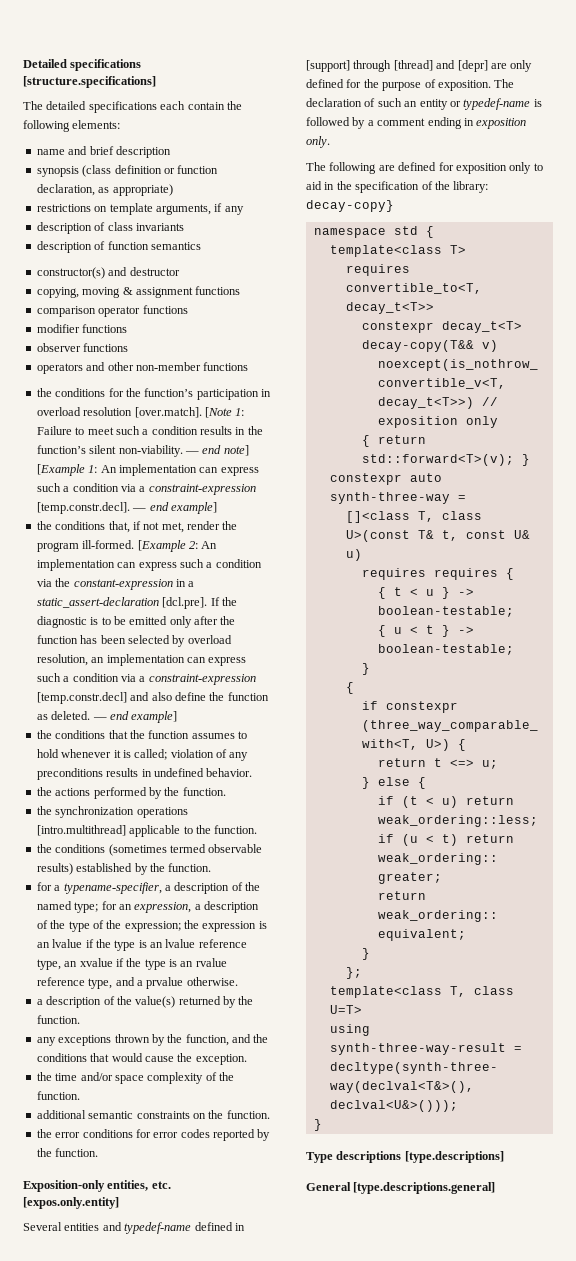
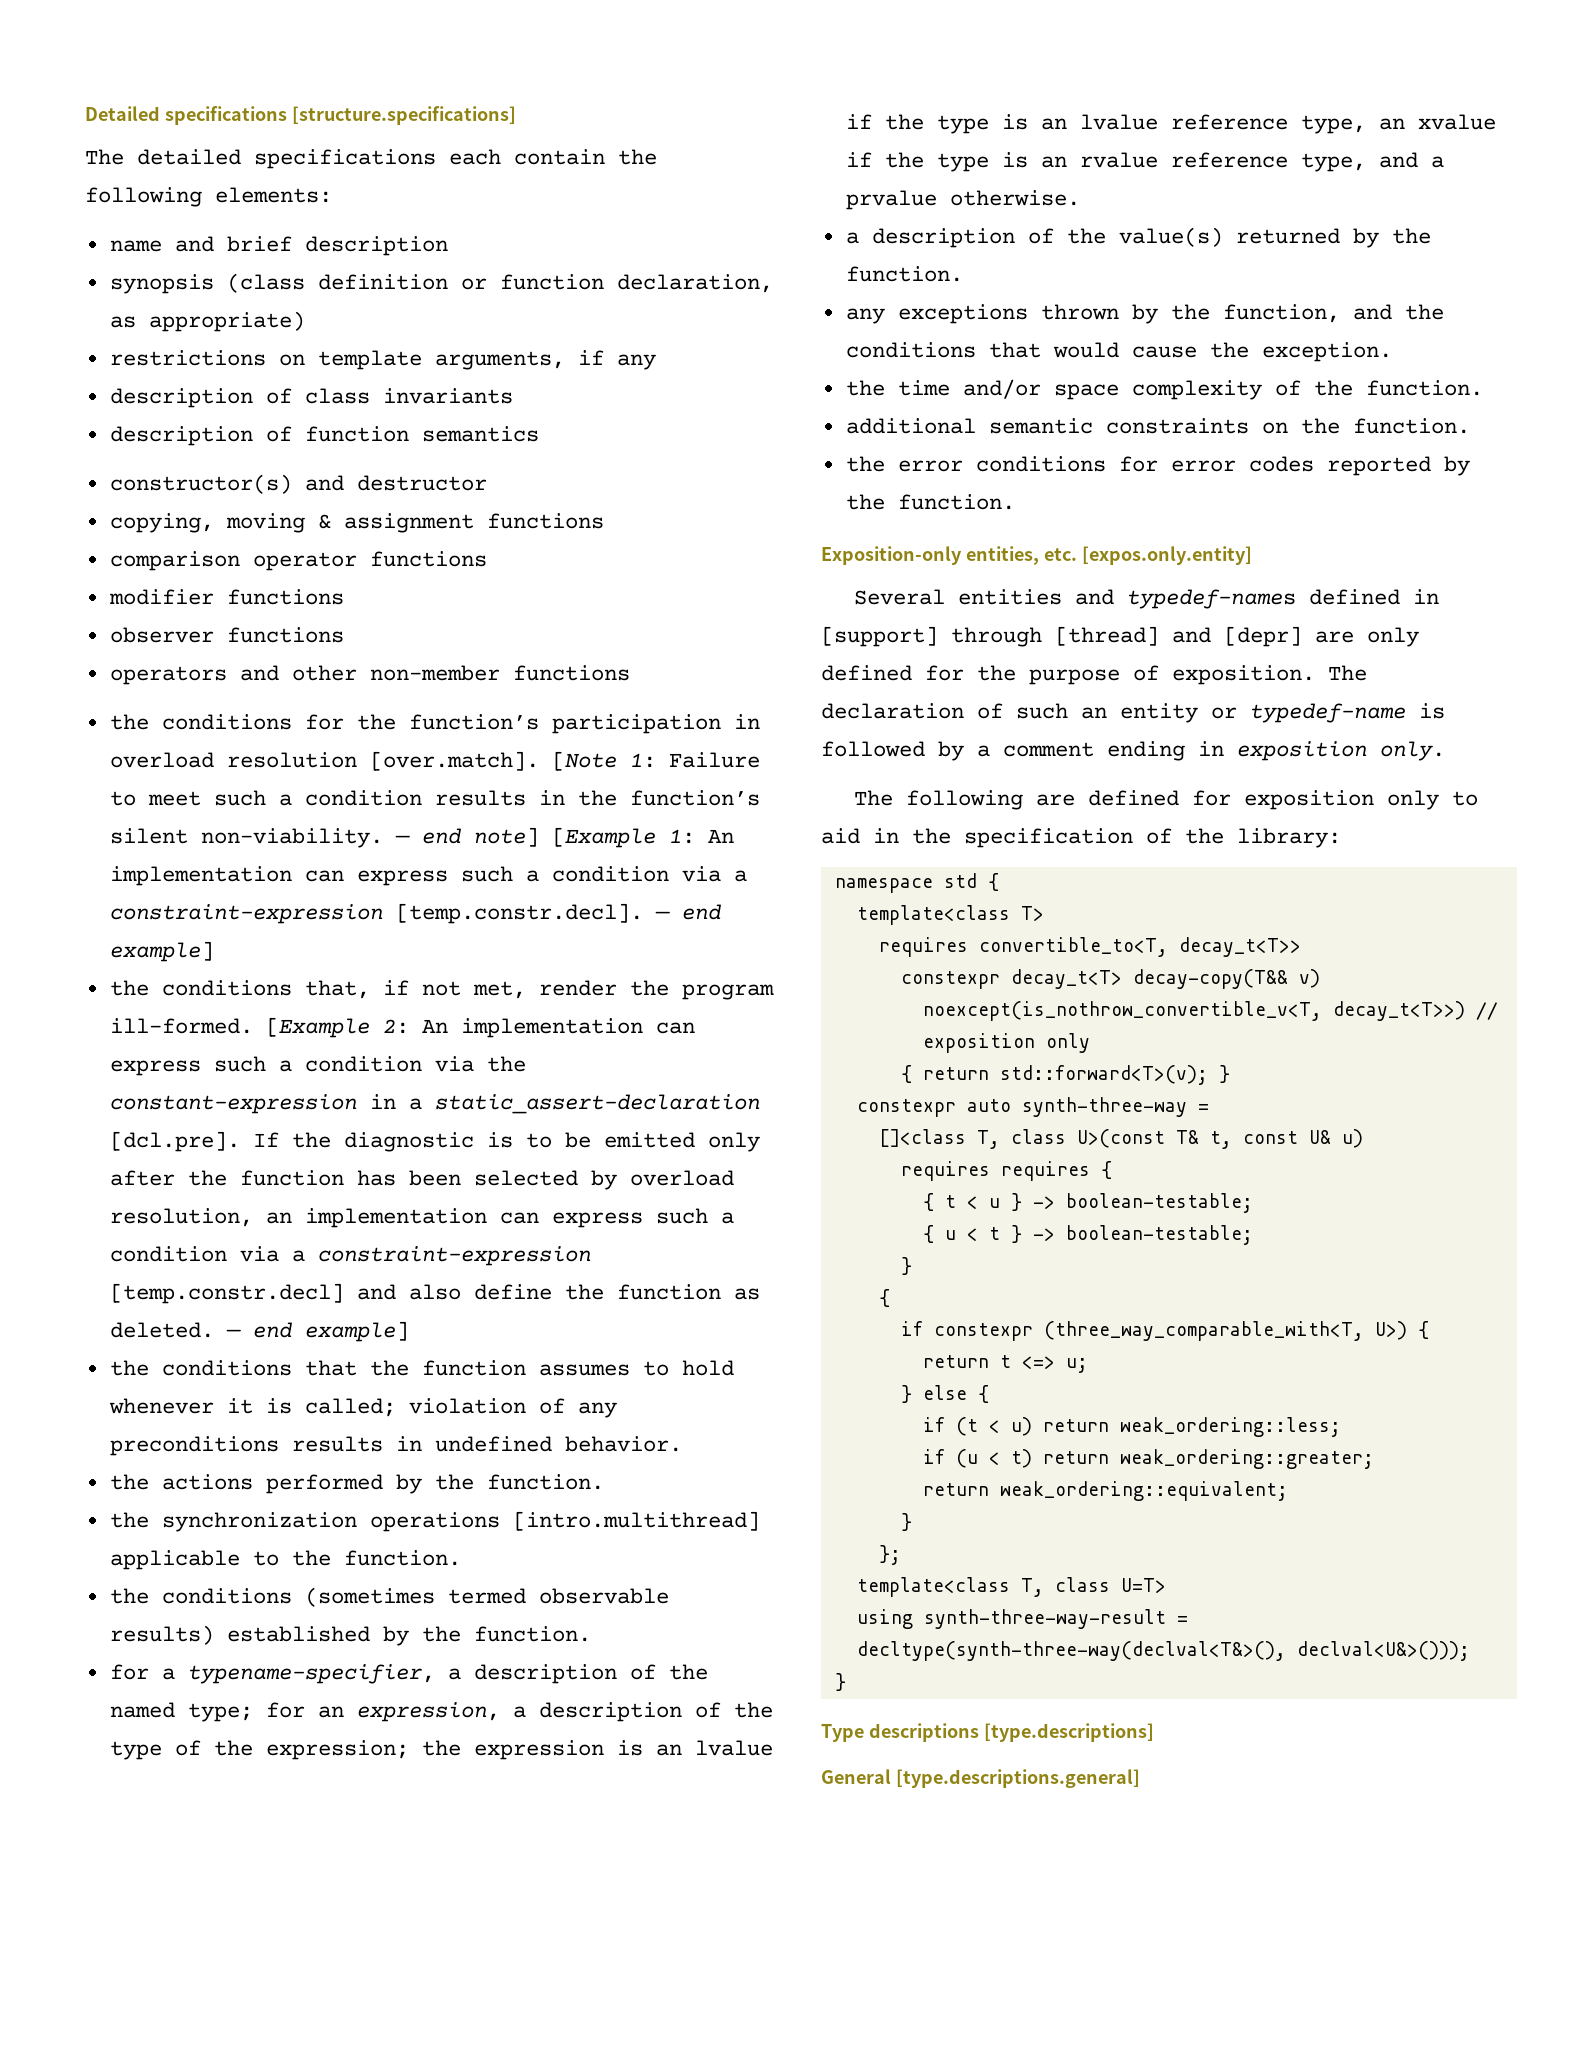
- Several entities and typedef-name defined in [support] through [thread] and [depr] are only defined for the purpose of exposition.
+ Several entities and typedef-names defined in [support] through [thread] and [depr] are only defined for the purpose of exposition.
- The following are defined for exposition only to aid in the specification of the library: decay-copy}
+ The following are defined for exposition only to aid in the specification of the library:

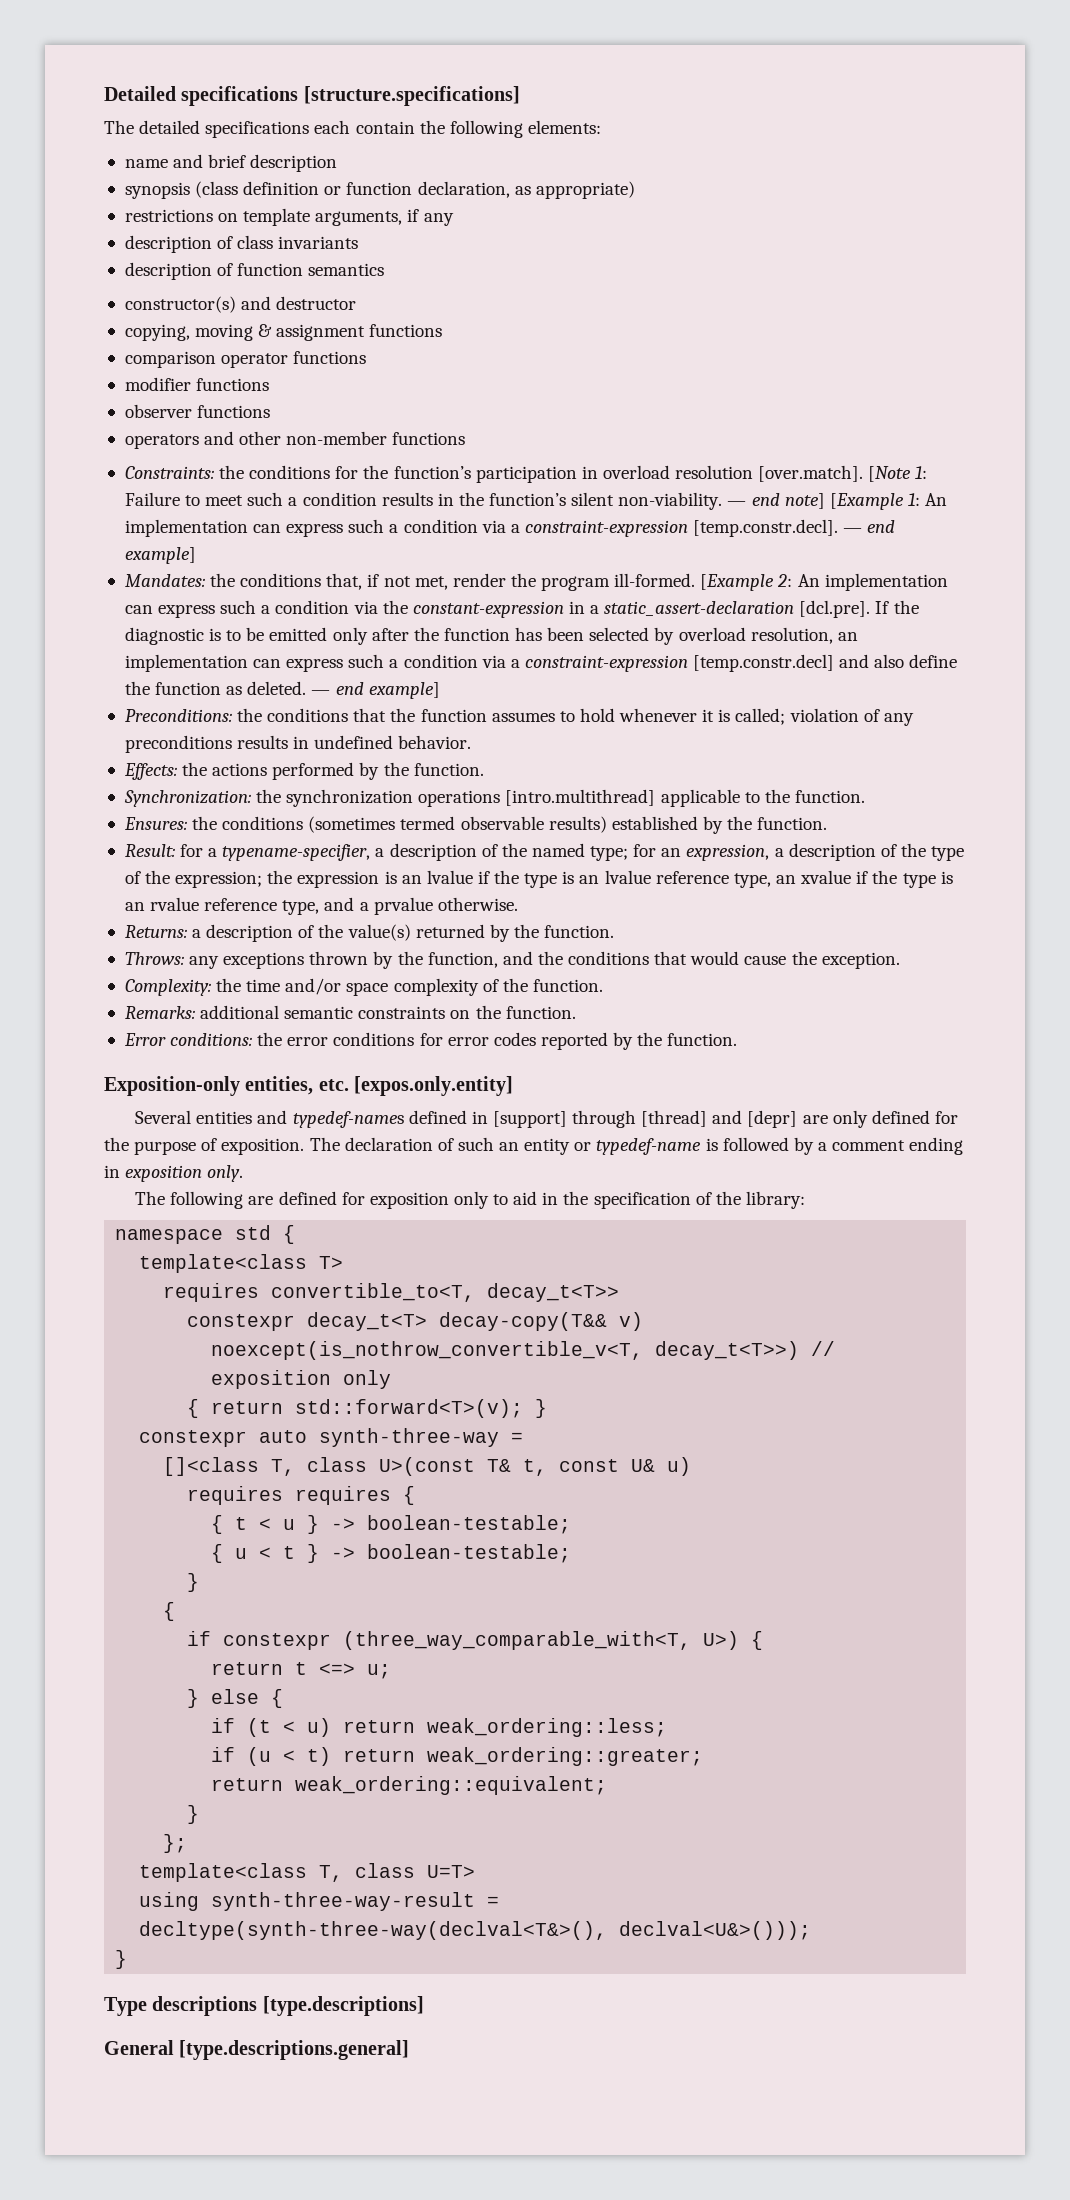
- the conditions for the function’s participation in overload resolution [over.match]. [Note 1: Failure to meet such a condition results in the function’s silent non-viability.
+ Constraints: the conditions for the function’s participation in overload resolution [over.match]. [Note 1: Failure to meet such a condition results in the function’s silent non-viability.
- the conditions that, if not met, render the program ill-formed.
+ Mandates: the conditions that, if not met, render the program ill-formed.
- the conditions that the function assumes to hold whenever it is called; violation of any preconditions results in undefined behavior.
+ Preconditions: the conditions that the function assumes to hold whenever it is called; violation of any preconditions results in undefined behavior.
- the actions performed by the function.
+ Effects: the actions performed by the function.
- the synchronization operations [intro.multithread] applicable to the function.
+ Synchronization: the synchronization operations [intro.multithread] applicable to the function.
- the conditions (sometimes termed observable results) established by the function.
+ Ensures: the conditions (sometimes termed observable results) established by the function.
- for a typename-specifier, a description of the named type; for an expression, a description of the type of the expression; the expression is an lvalue if the type is an lvalue reference type, an xvalue if the type is an rvalue reference type, and a prvalue otherwise.
+ Result: for a typename-specifier, a description of the named type; for an expression, a description of the type of the expression; the expression is an lvalue if the type is an lvalue reference type, an xvalue if the type is an rvalue reference type, and a prvalue otherwise.
- a description of the value(s) returned by the function.
+ Returns: a description of the value(s) returned by the function.
- any exceptions thrown by the function, and the conditions that would cause the exception.
+ Throws: any exceptions thrown by the function, and the conditions that would cause the exception.
- the time and/or space complexity of the function.
+ Complexity: the time and/or space complexity of the function.
- additional semantic constraints on the function.
+ Remarks: additional semantic constraints on the function.
- the error conditions for error codes reported by the function.
+ Error conditions: the error conditions for error codes reported by the function.

